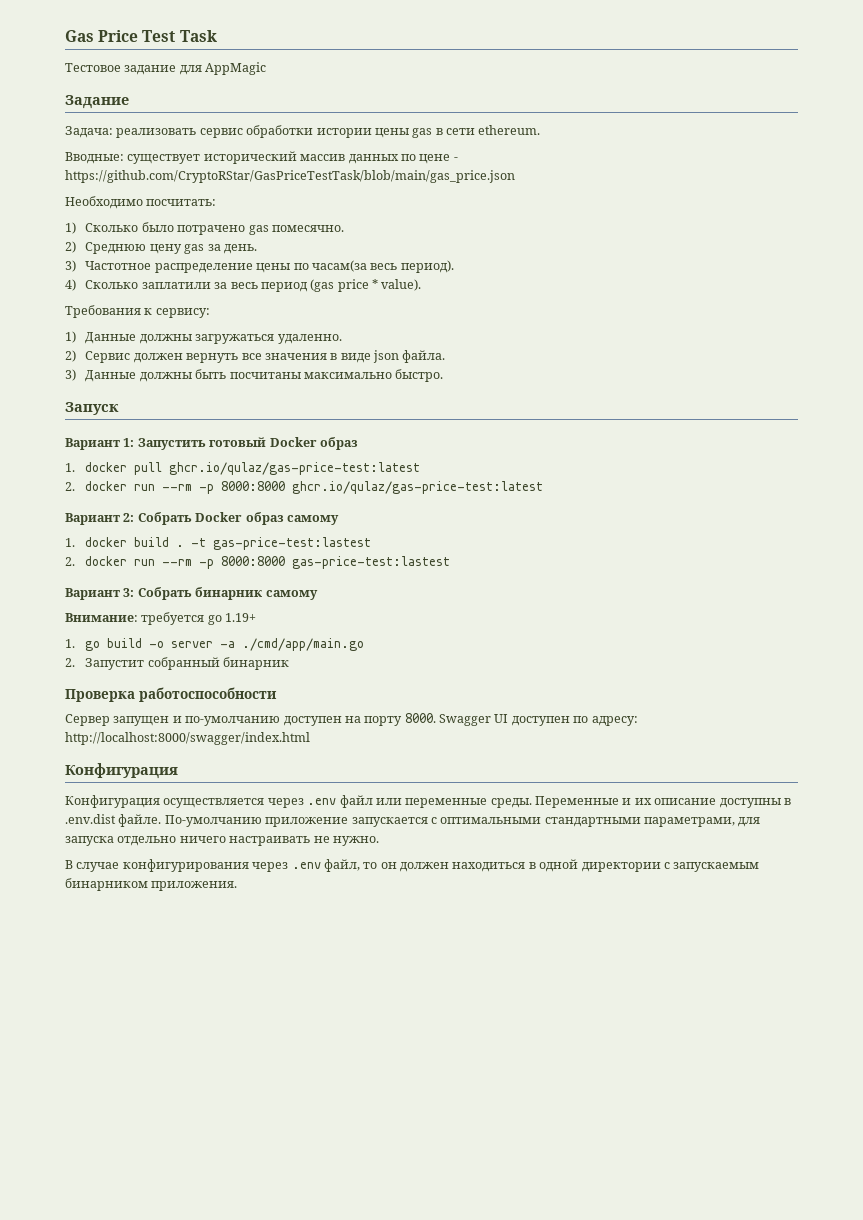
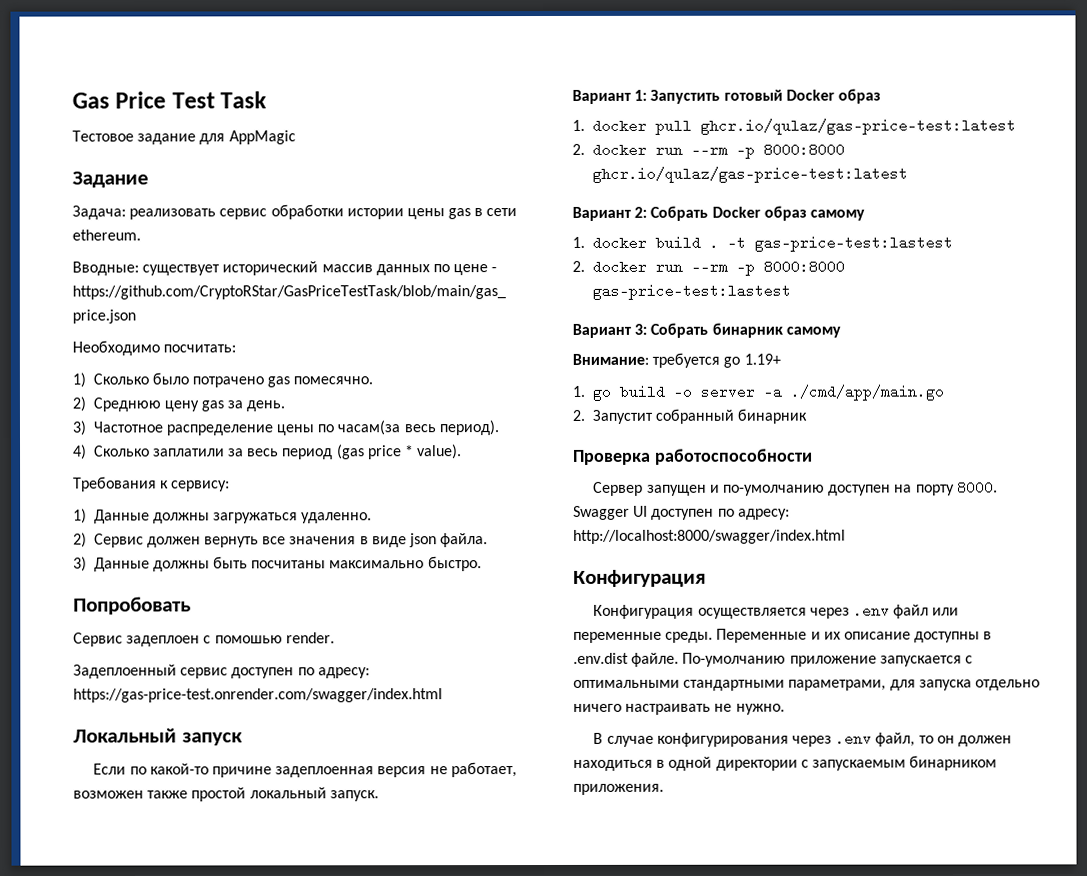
- Запуск
+ Попробовать
+ Сервис задеплоен с помошью render.
+ Задеплоенный сервис доступен по адресу: https://gas-price-test.onrender.com/swagger/index.html
+ Локальный запуск
+ Если по какой-то причине задеплоенная версия не работает, возможен также простой локальный запуск.

